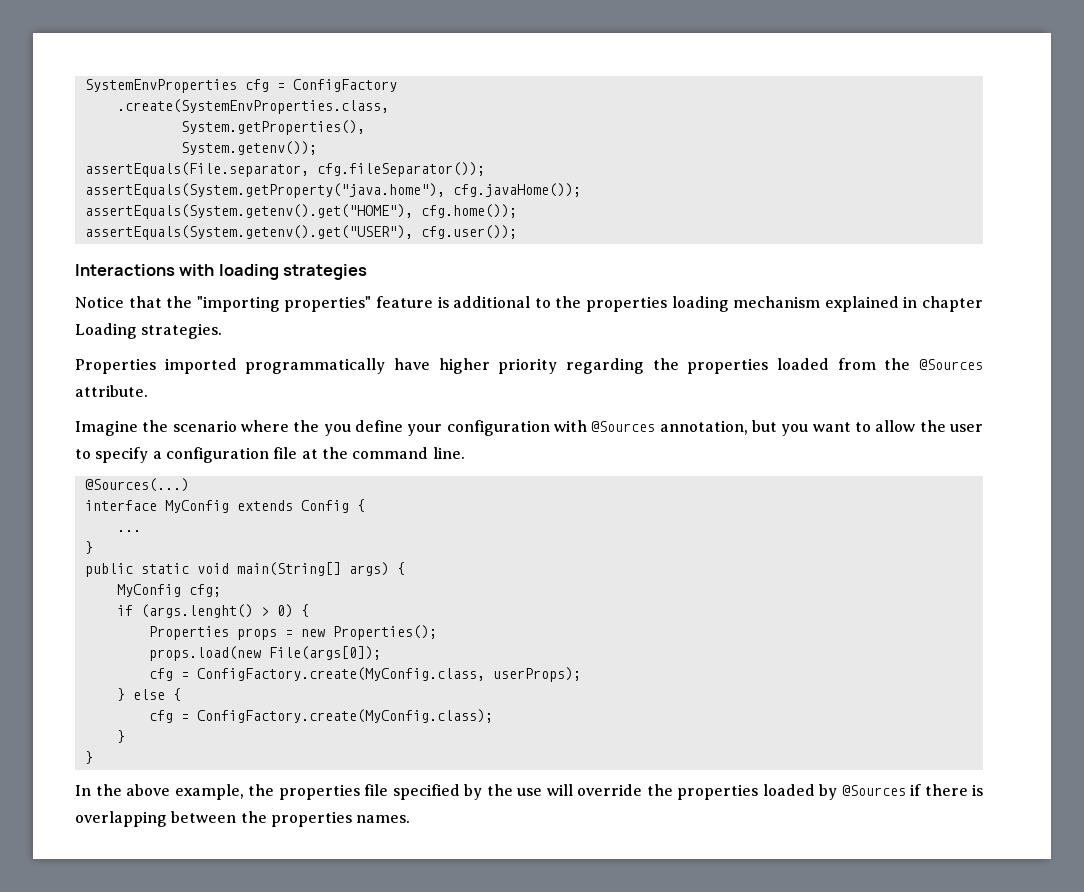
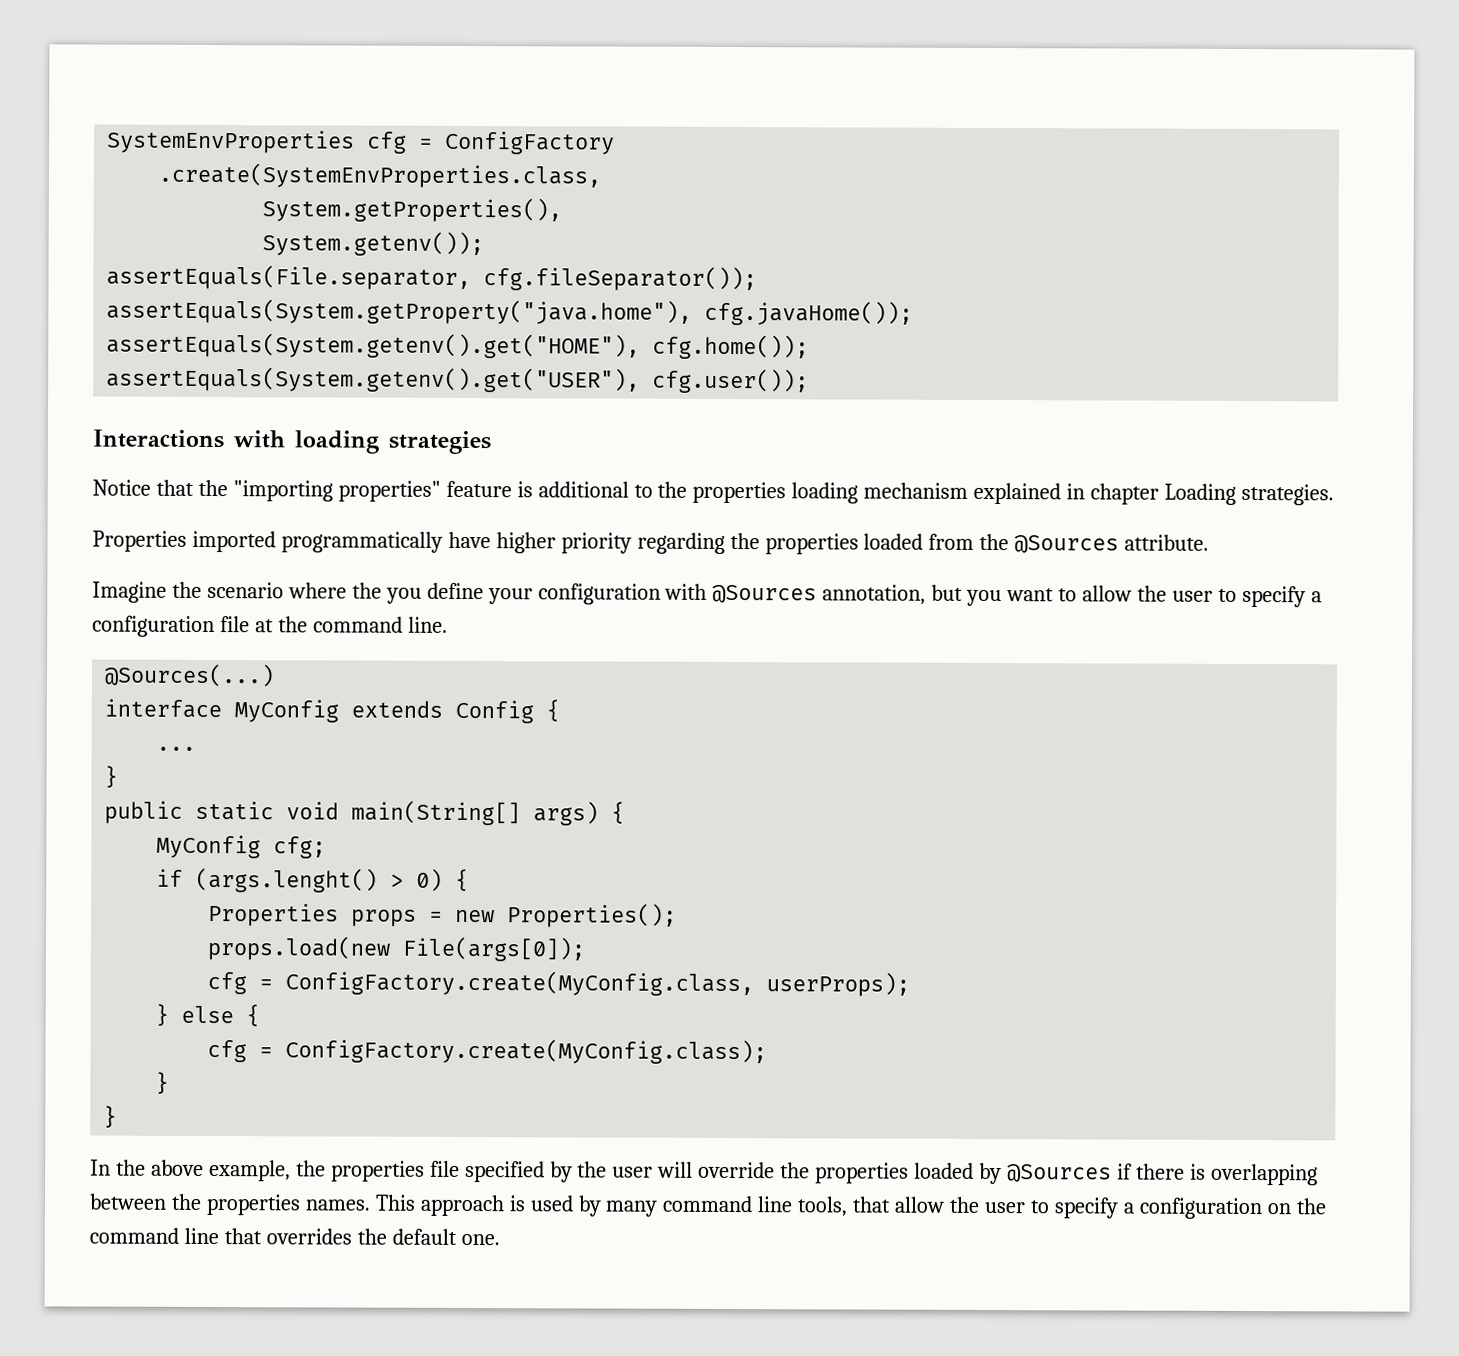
- In the above example, the properties file specified by the use will override the properties loaded by @Sources if there is overlapping between the properties names.
+ In the above example, the properties file specified by the user will override the properties loaded by @Sources if there is overlapping between the properties names.
+ This approach is used by many command line tools, that allow the user to specify a configuration on the command line that overrides the default one.

